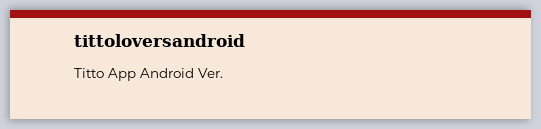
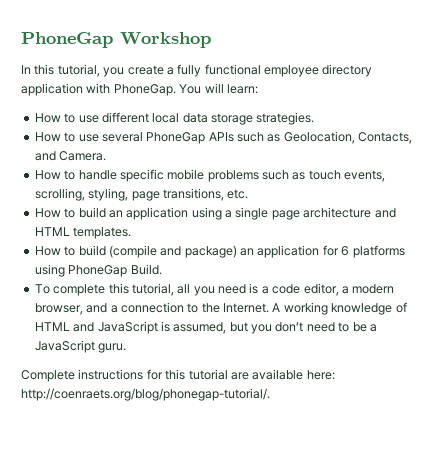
- tittoloversandroid
- Titto App Android Ver.
+ PhoneGap Workshop
+ In this tutorial, you create a fully functional employee directory application with PhoneGap. You will learn:
+ How to use different local data storage strategies.
+ How to use several PhoneGap APIs such as Geolocation, Contacts, and Camera.
+ How to handle specific mobile problems such as touch events, scrolling, styling, page transitions, etc.
+ How to build an application using a single page architecture and HTML templates.
+ How to build (compile and package) an application for 6 platforms using PhoneGap Build.
+ To complete this tutorial, all you need is a code editor, a modern browser, and a connection to the Internet. A working knowledge of HTML and JavaScript is assumed, but you don’t need to be a JavaScript guru.
+ Complete instructions for this tutorial are available here: http://coenraets.org/blog/phonegap-tutorial/.

